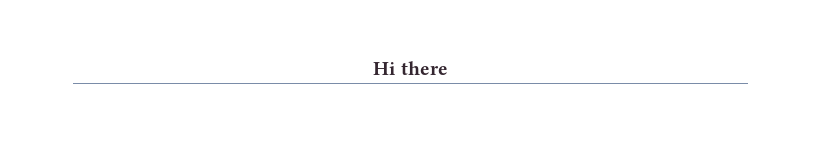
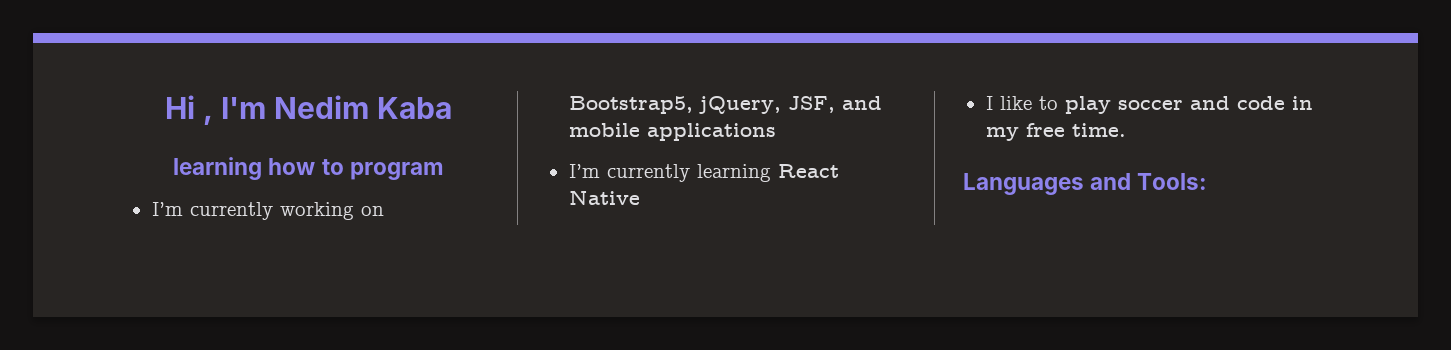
- Hi there
+ Hi , I'm Nedim Kaba
+ learning how to program
+ I’m currently working on Bootstrap5, jQuery, JSF, and mobile applications
+ I’m currently learning React Native
+ I like to play soccer and code in my free time.
+ Languages and Tools:

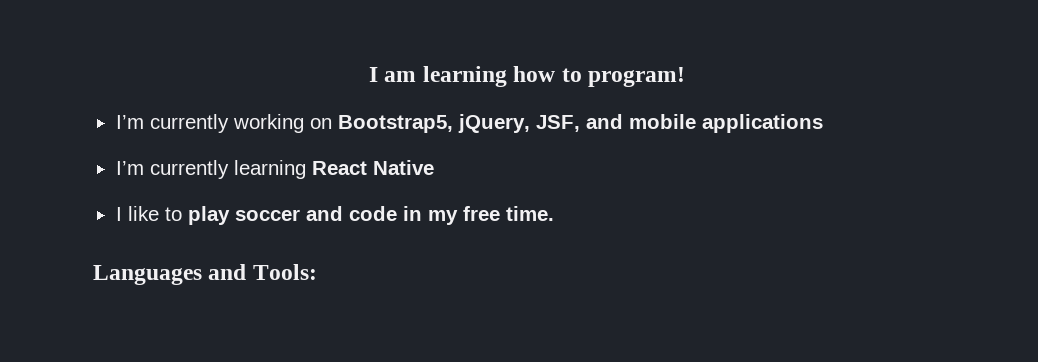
- Hi , I'm Nedim Kaba
- learning how to program
+ I am learning how to program!

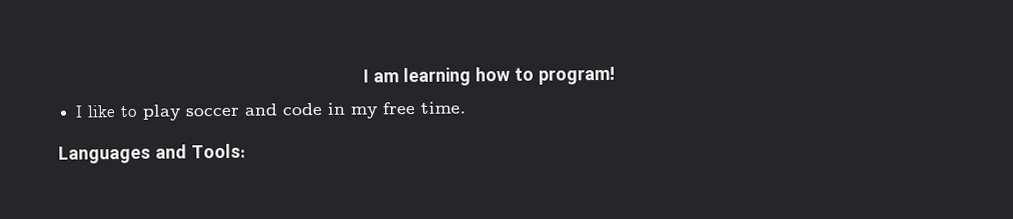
- I’m currently working on Bootstrap5, jQuery, JSF, and mobile applications
- I’m currently learning React Native

